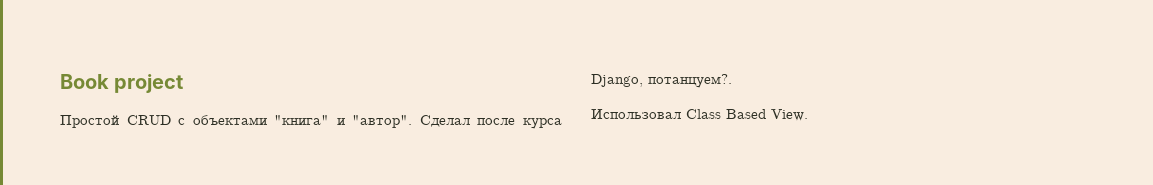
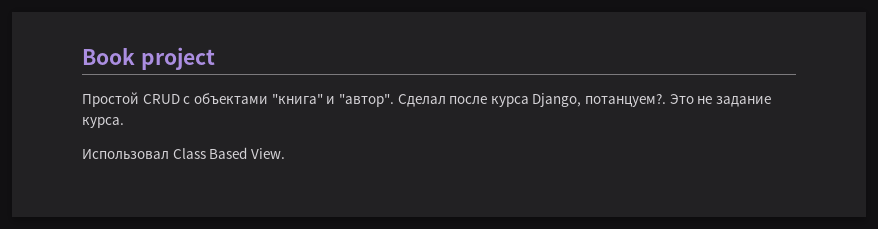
+ Это не задание курса.

